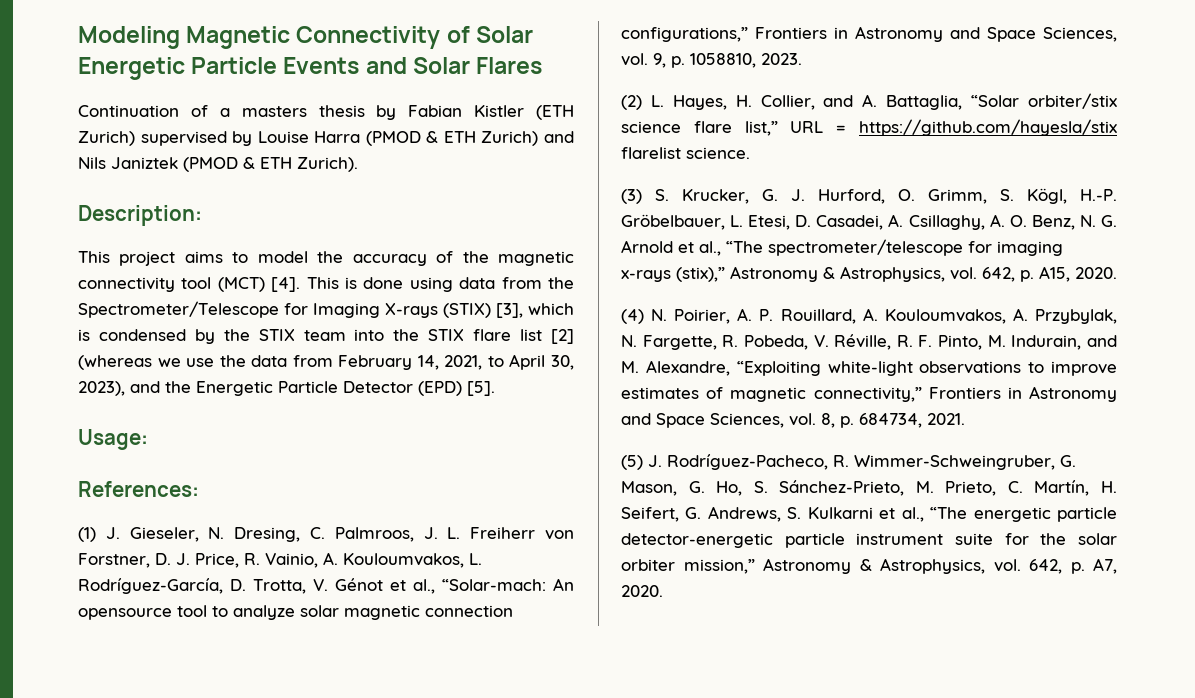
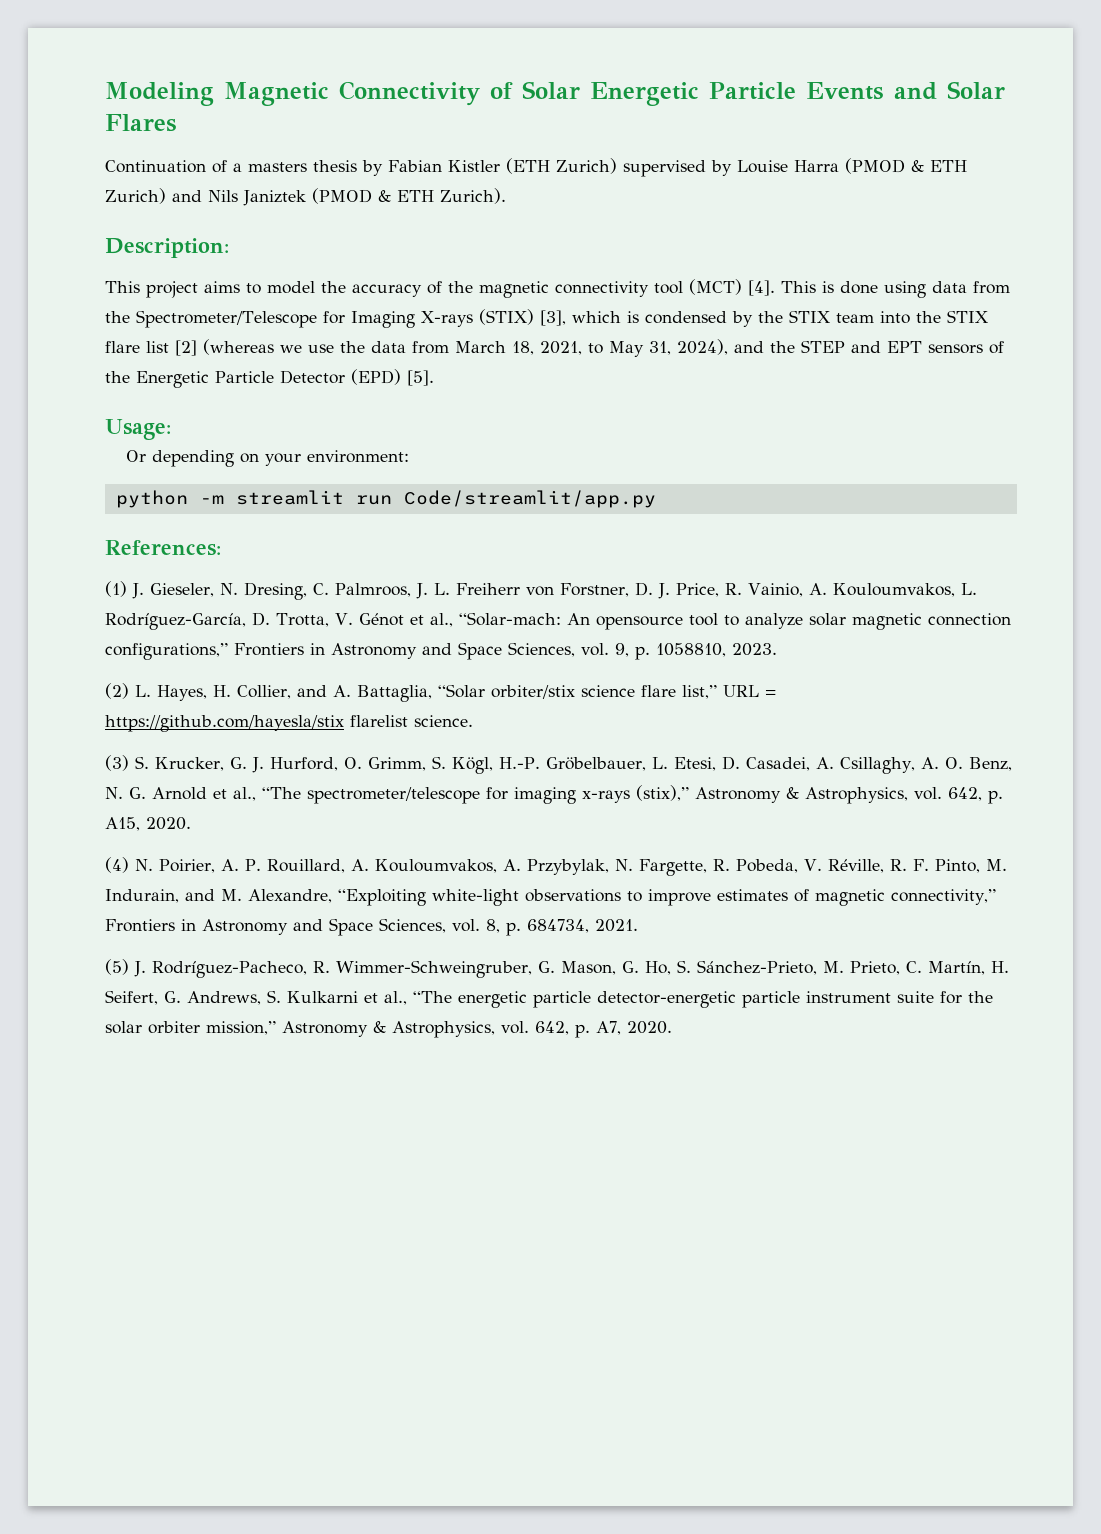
- This is done using data from the Spectrometer/Telescope for Imaging X-rays (STIX) [3], which is condensed by the STIX team into the STIX flare list [2] (whereas we use the data from February 14, 2021, to April 30, 2023), and the Energetic Particle Detector (EPD) [5].
+ This is done using data from the Spectrometer/Telescope for Imaging X-rays (STIX) [3], which is condensed by the STIX team into the STIX flare list [2] (whereas we use the data from March 18, 2021, to May 31, 2024), and the STEP and EPT sensors of the Energetic Particle Detector (EPD) [5].
+ Or depending on your environment:
+ python -m streamlit run Code/streamlit/app.py

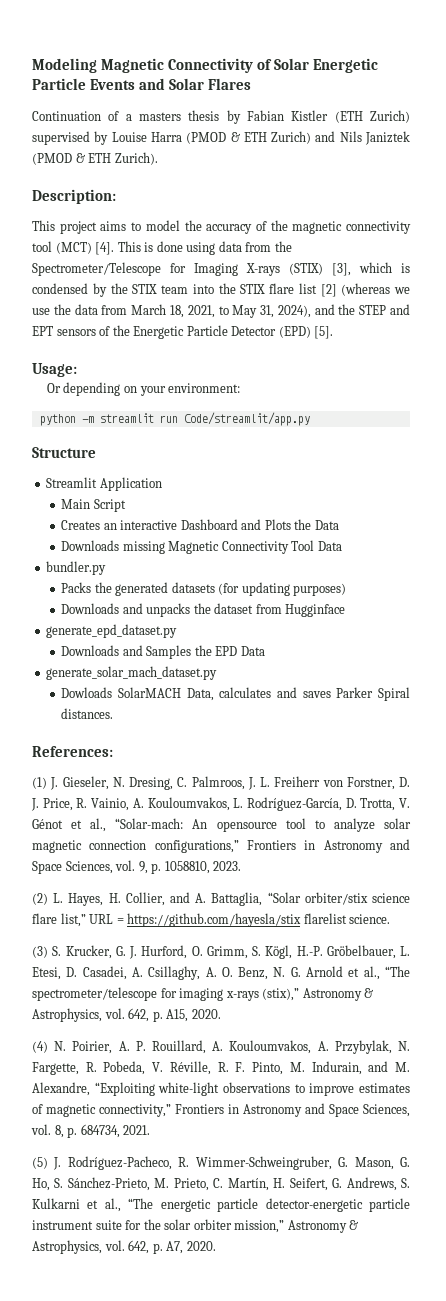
+ Structure
+ Streamlit Application
+ Main Script
+ Creates an interactive Dashboard and Plots the Data
+ Downloads missing Magnetic Connectivity Tool Data
+ bundler.py
+ Packs the generated datasets (for updating purposes)
+ Downloads and unpacks the dataset from Hugginface
+ generate_epd_dataset.py
+ Downloads and Samples the EPD Data
+ generate_solar_mach_dataset.py
+ Dowloads SolarMACH Data, calculates and saves Parker Spiral distances.

